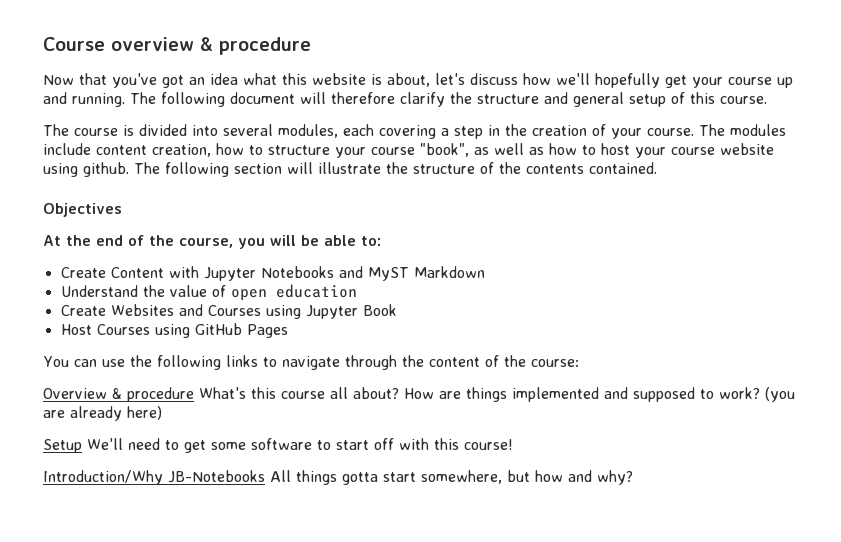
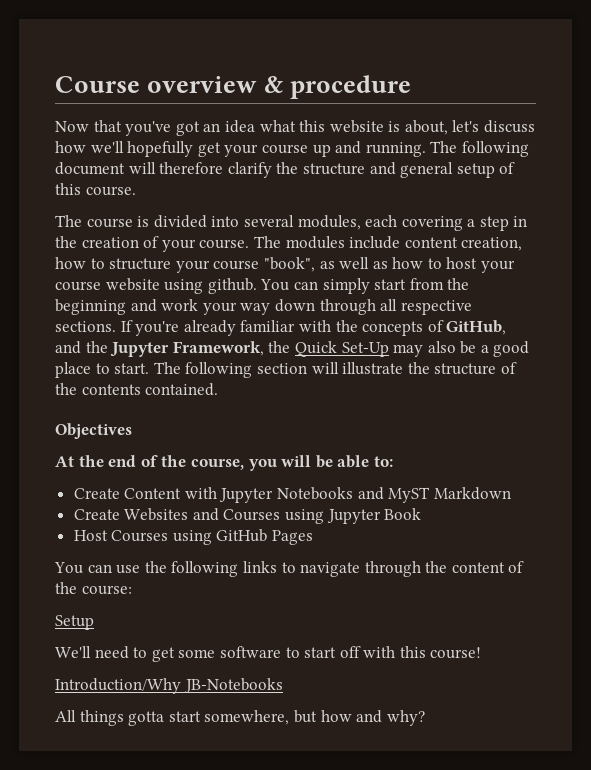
+ You can simply start from the beginning and work your way down through all respective sections. If you're already familiar with the concepts of GitHub, and the Jupyter Framework, the Quick Set-Up may also be a good place to start.
- Understand the value of open education
- Overview & procedure What's this course all about? How are things implemented and supposed to work? (you are already here)
- Setup We'll need to get some software to start off with this course!
+ Setup
+ We'll need to get some software to start off with this course!
- Introduction/Why JB-Notebooks All things gotta start somewhere, but how and why?
+ Introduction/Why JB-Notebooks
+ All things gotta start somewhere, but how and why?

